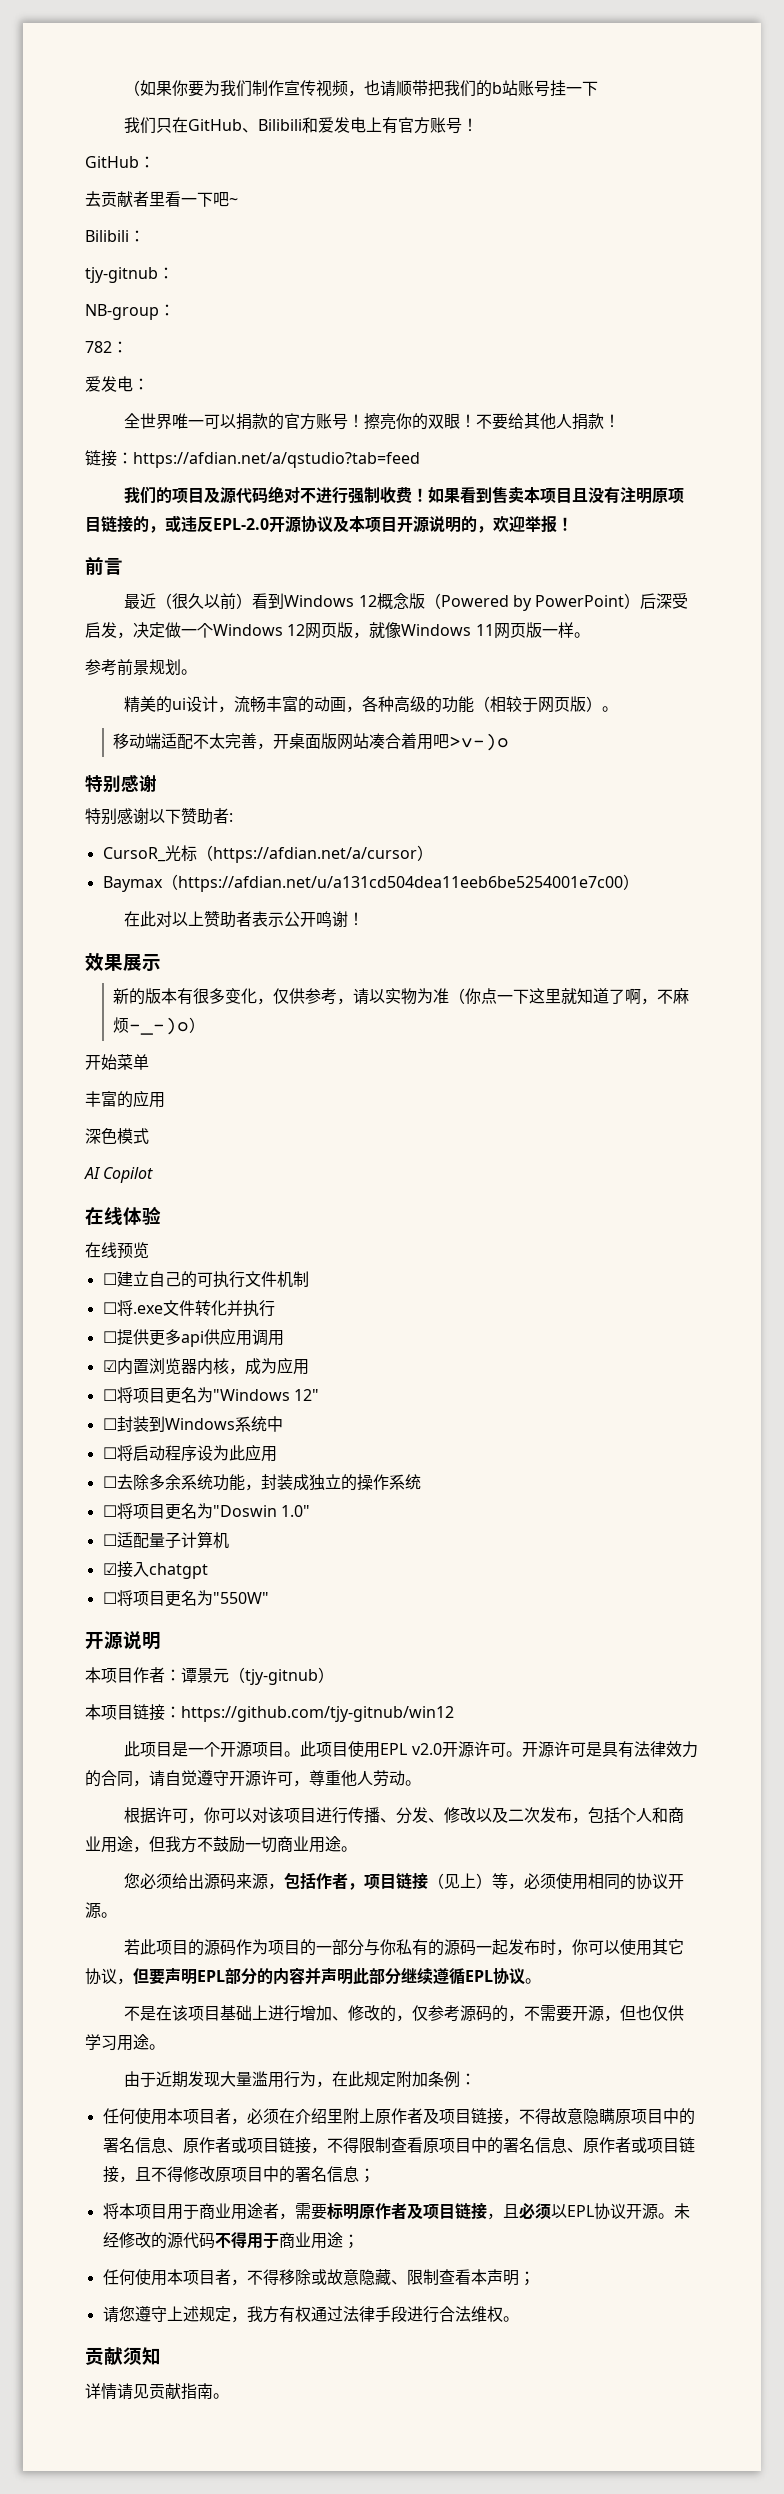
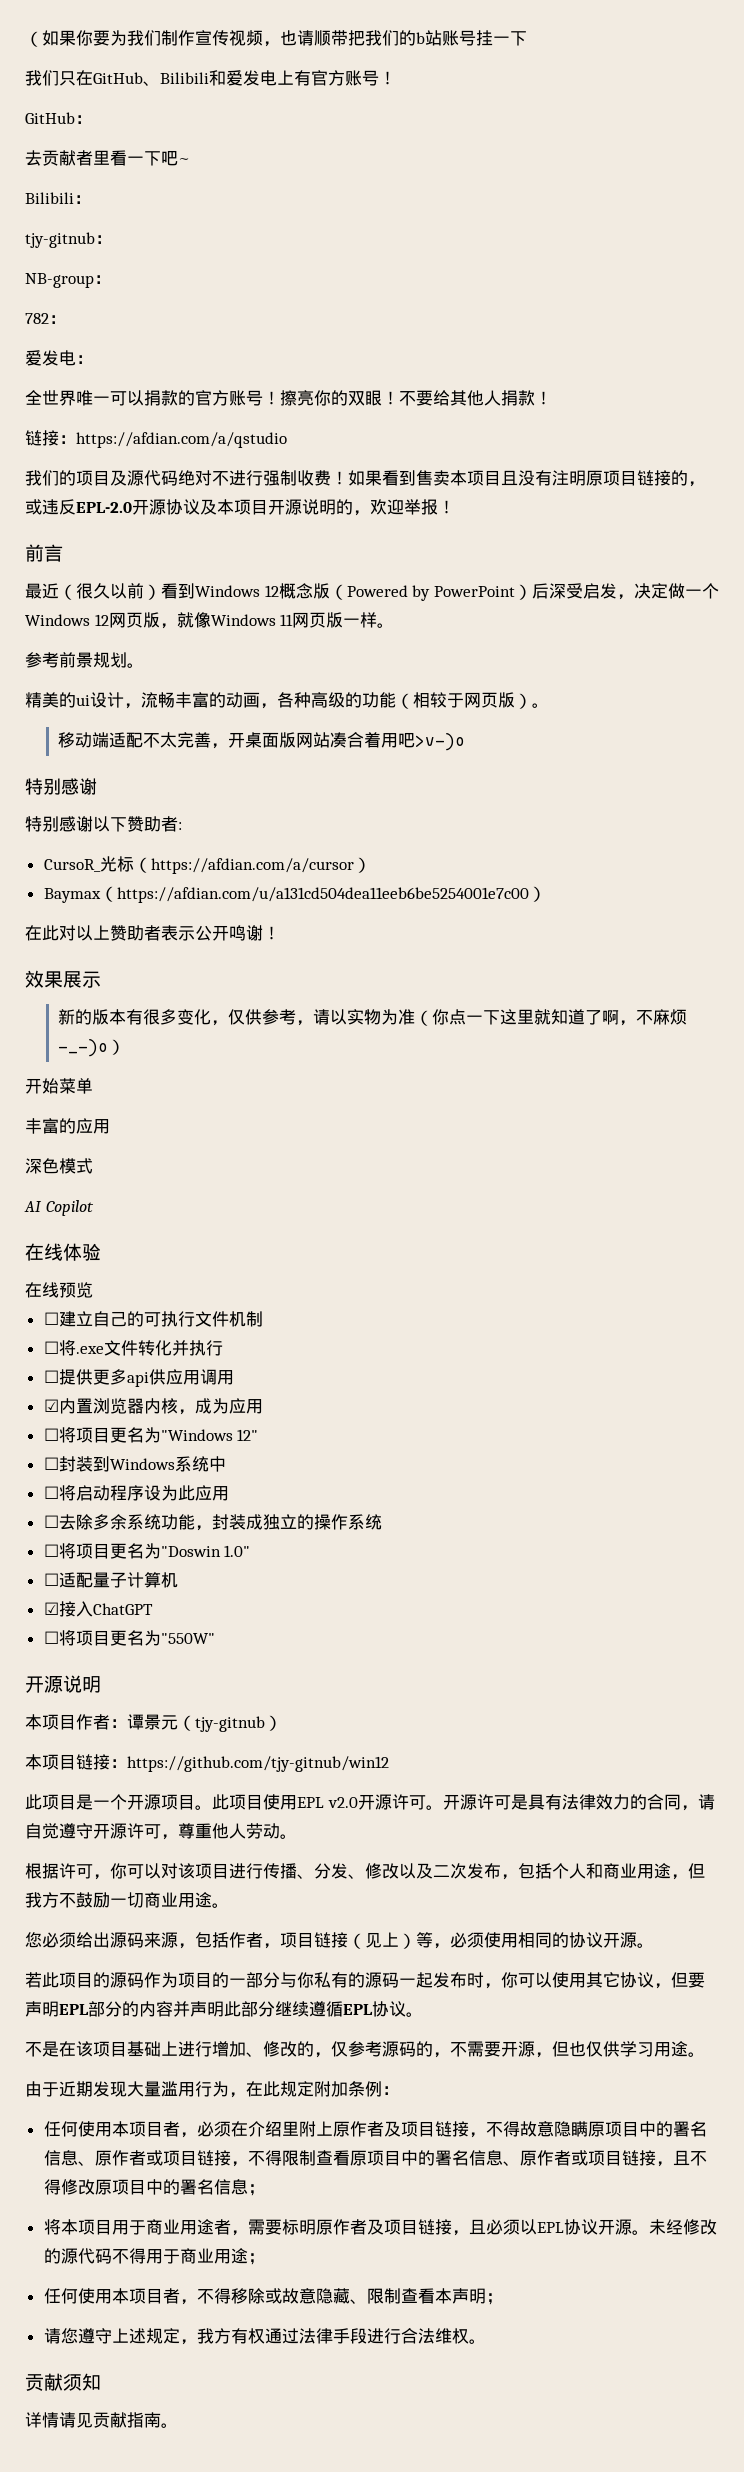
- 链接：https://afdian.net/a/qstudio?tab=feed
+ 链接：https://afdian.com/a/qstudio
- CursoR_光标（https://afdian.net/a/cursor）
+ CursoR_光标（https://afdian.com/a/cursor）
- Baymax（https://afdian.net/u/a131cd504dea11eeb6be5254001e7c00）
+ Baymax（https://afdian.com/u/a131cd504dea11eeb6be5254001e7c00）
- ☑接入chatgpt
+ ☑接入ChatGPT

